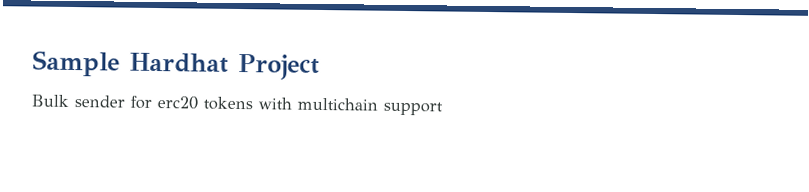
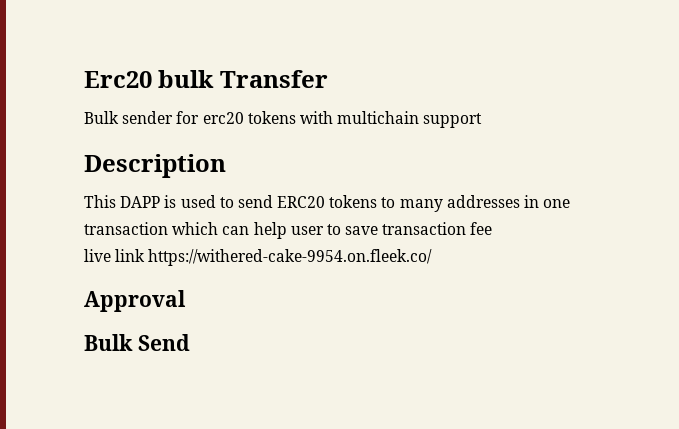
- Sample Hardhat Project
+ Erc20 bulk Transfer
+ Description
+ This DAPP is used to send ERC20 tokens to many addresses in one transaction which can help user to save transaction fee
+ live link https://withered-cake-9954.on.fleek.co/
+ Approval
+ Bulk Send

